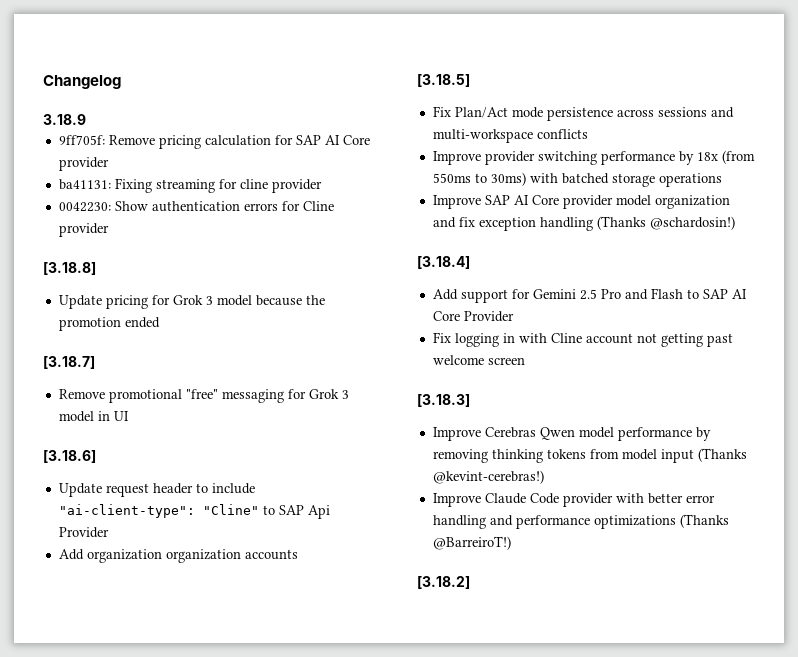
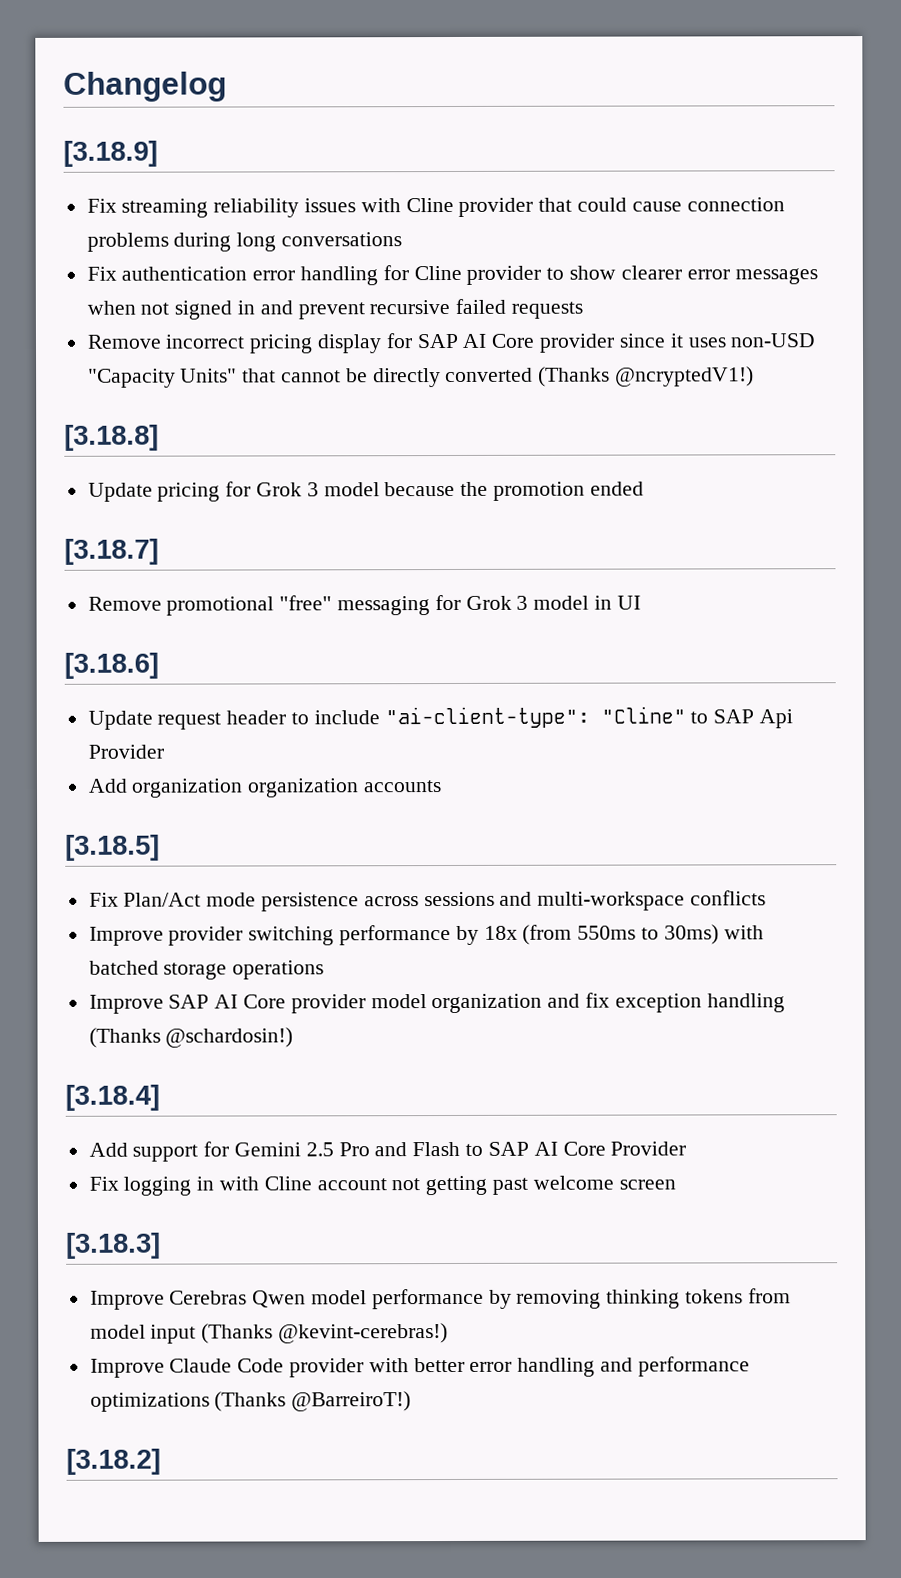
- 3.18.9
- 9ff705f: Remove pricing calculation for SAP AI Core provider
- ba41131: Fixing streaming for cline provider
- 0042230: Show authentication errors for Cline provider
+ [3.18.9]
+ Fix streaming reliability issues with Cline provider that could cause connection problems during long conversations
+ Fix authentication error handling for Cline provider to show clearer error messages when not signed in and prevent recursive failed requests
+ Remove incorrect pricing display for SAP AI Core provider since it uses non-USD "Capacity Units" that cannot be directly converted (Thanks @ncryptedV1!)

